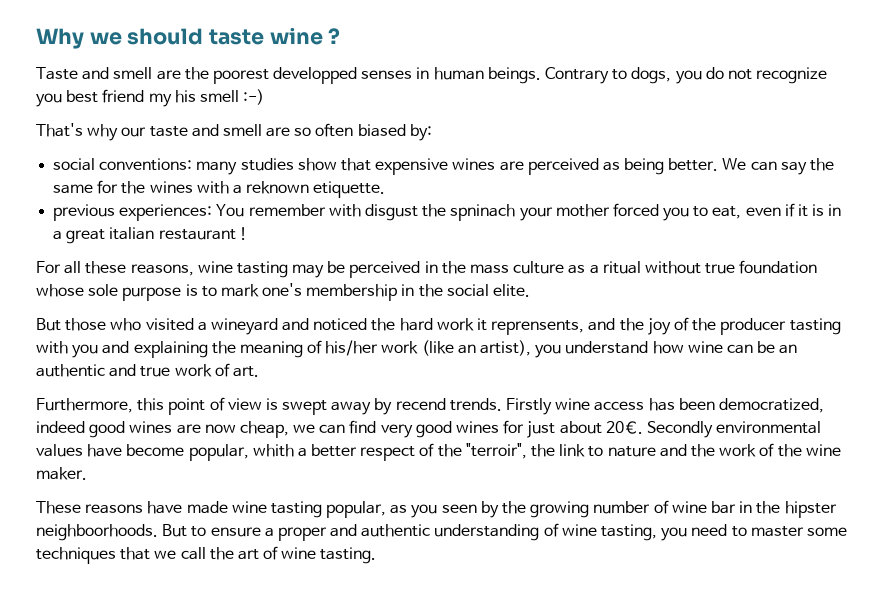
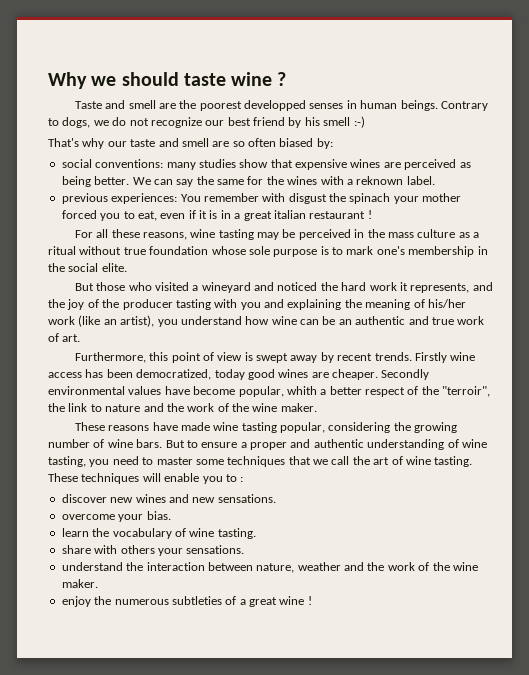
- Contrary to dogs, you do not recognize you best friend my his smell :-)
+ Contrary to dogs, we do not recognize our best friend by his smell :-)
- We can say the same for the wines with a reknown etiquette.
+ We can say the same for the wines with a reknown label.
- previous experiences: You remember with disgust the spninach your mother forced you to eat, even if it is in a great italian restaurant !
+ previous experiences: You remember with disgust the spinach your mother forced you to eat, even if it is in a great italian restaurant !
- But those who visited a wineyard and noticed the hard work it reprensents, and the joy of the producer tasting with you and explaining the meaning of his/her work (like an artist), you understand how wine can be an authentic and true work of art.
+ But those who visited a wineyard and noticed the hard work it represents, and the joy of the producer tasting with you and explaining the meaning of his/her work (like an artist), you understand how wine can be an authentic and true work of art.
- Furthermore, this point of view is swept away by recend trends.
+ Furthermore, this point of view is swept away by recent trends.
- Firstly wine access has been democratized, indeed good wines are now cheap, we can find very good wines for just about 20€.
+ Firstly wine access has been democratized, today good wines are cheaper.
- These reasons have made wine tasting popular, as you seen by the growing number of wine bar in the hipster neighboorhoods.
+ These reasons have made wine tasting popular, considering the growing number of wine bars.
+ These techniques will enable you to :
+ discover new wines and new sensations.
+ overcome your bias.
+ learn the vocabulary of wine tasting.
+ share with others your sensations.
+ understand the interaction between nature, weather and the work of the wine maker.
+ enjoy the numerous subtleties of a great wine !

